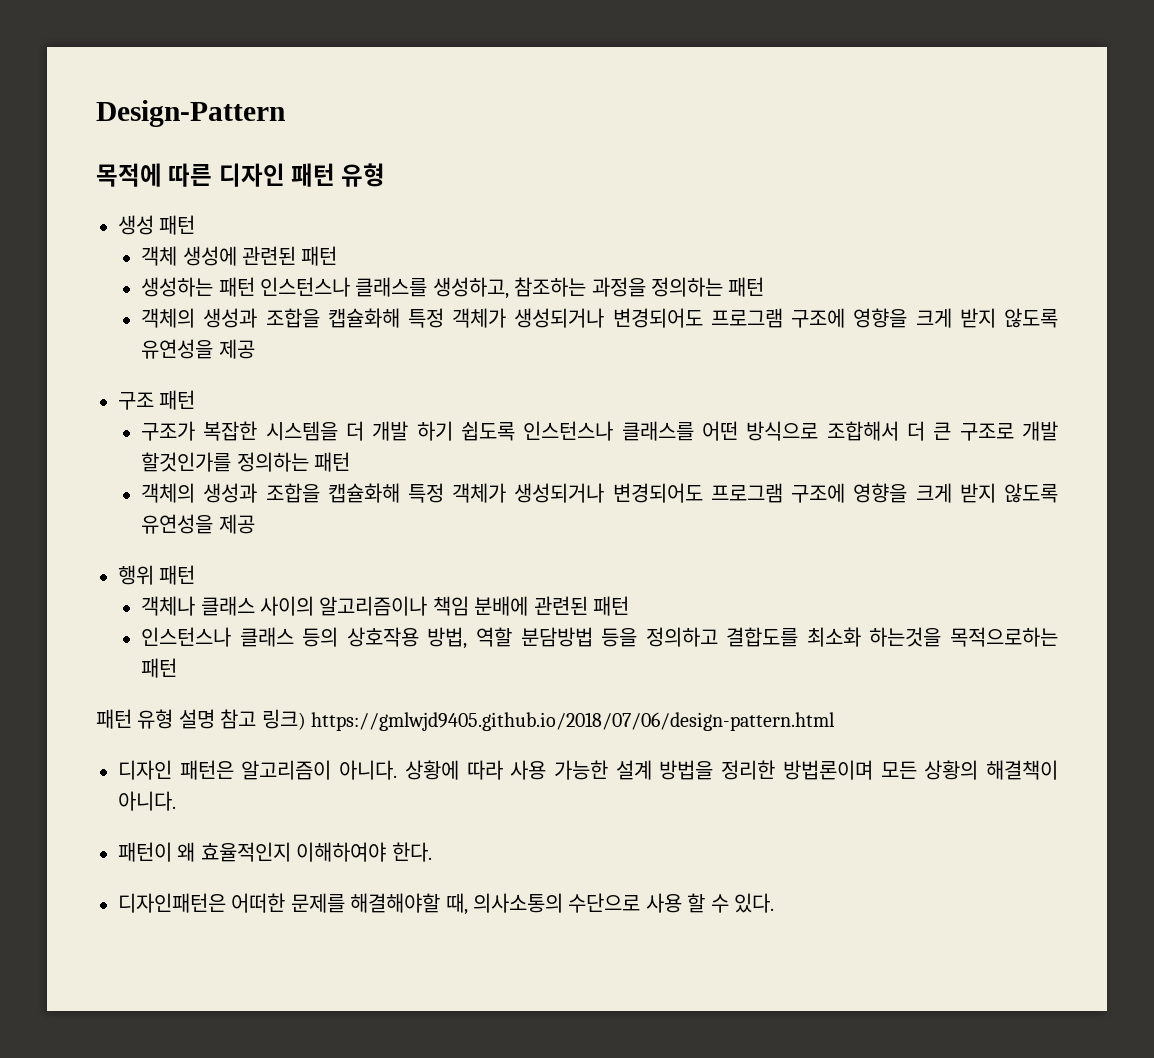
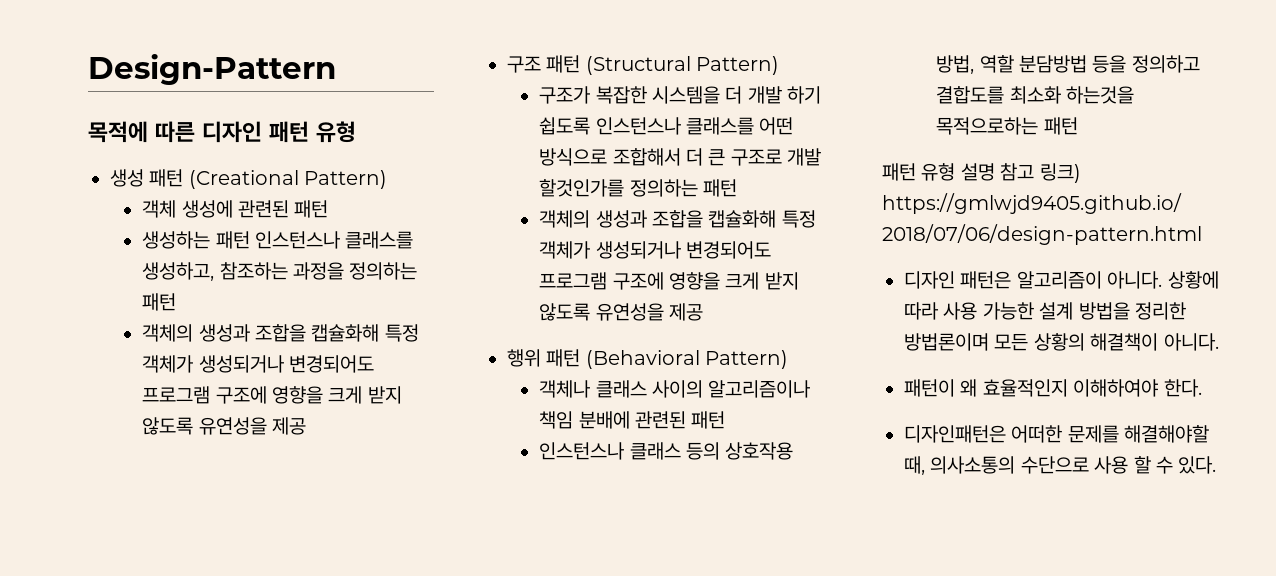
- 생성 패턴
+ 생성 패턴 (Creational Pattern)
- 구조 패턴
+ 구조 패턴 (Structural Pattern)
- 행위 패턴
+ 행위 패턴 (Behavioral Pattern)

